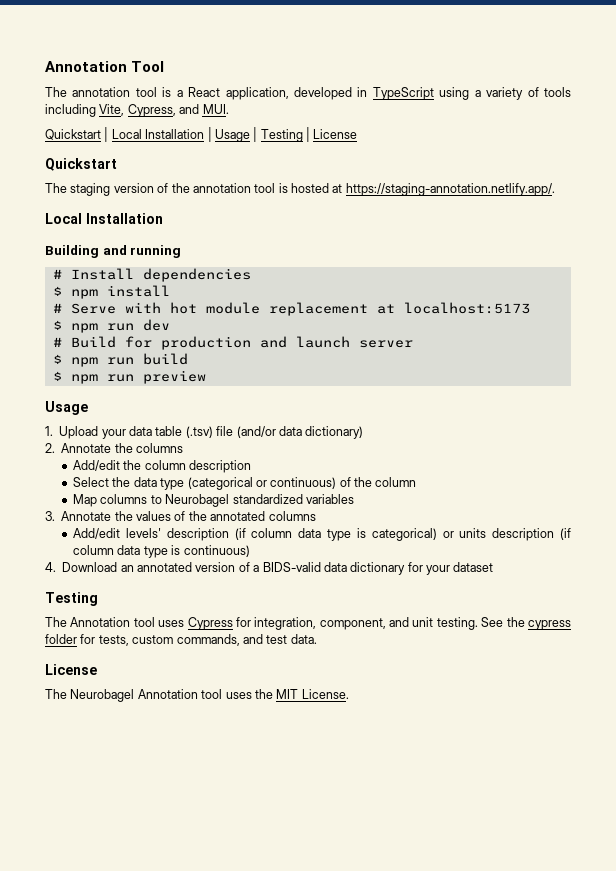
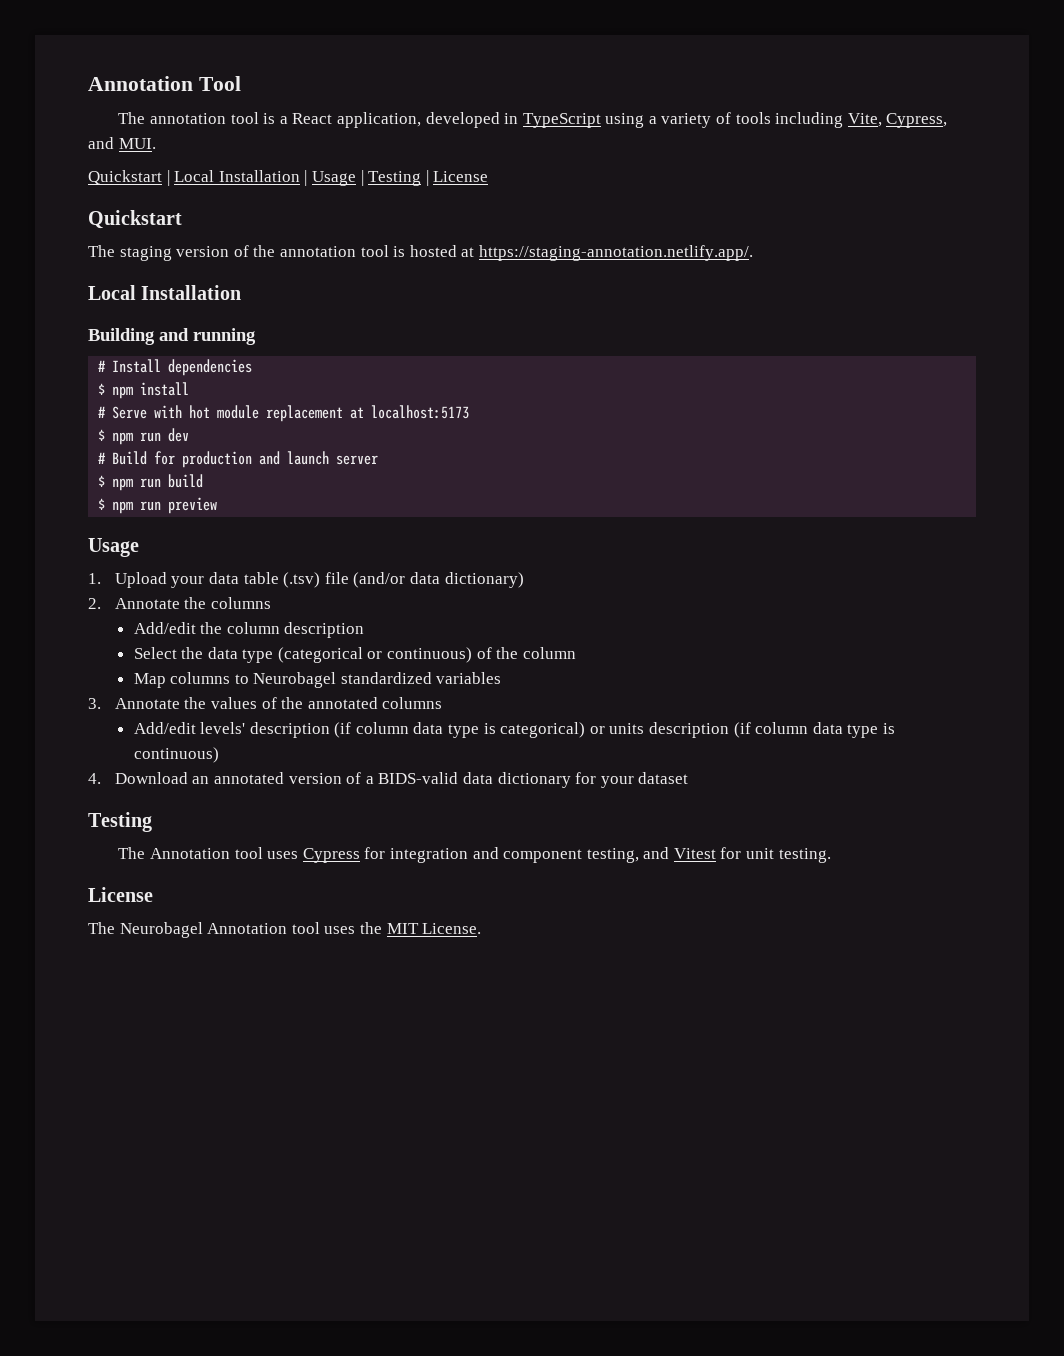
- The Annotation tool uses Cypress for integration, component, and unit testing. See the cypress folder for tests, custom commands, and test data.
+ The Annotation tool uses Cypress for integration and component testing, and Vitest for unit testing.

